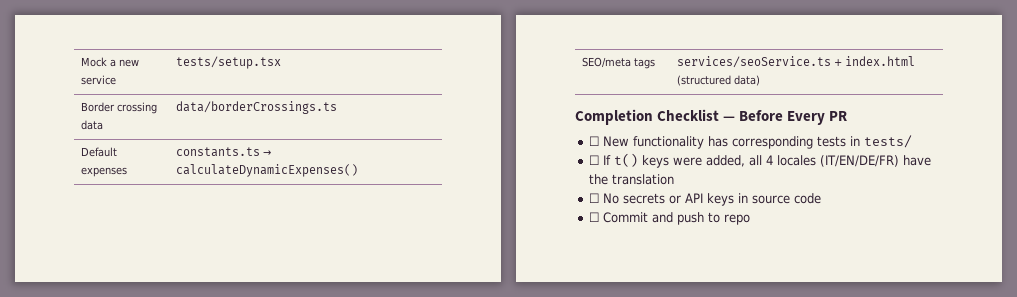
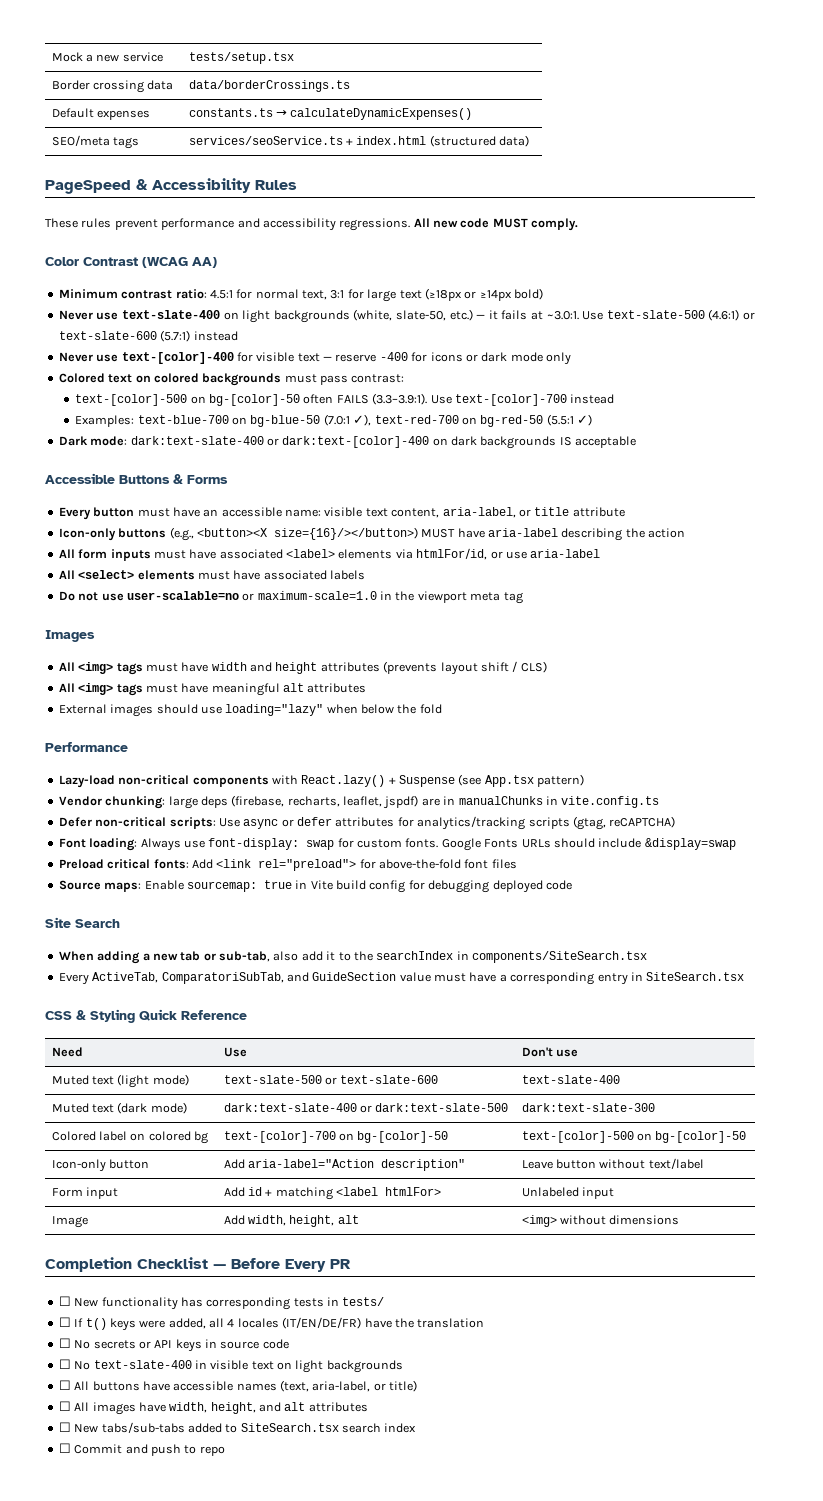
+ PageSpeed & Accessibility Rules
+ These rules prevent performance and accessibility regressions. All new code MUST comply.
+ Color Contrast (WCAG AA)
+ Minimum contrast ratio: 4.5:1 for normal text, 3:1 for large text (≥18px or ≥14px bold)
+ Never use text-slate-400 on light backgrounds (white, slate-50, etc.) — it fails at ~3.0:1. Use text-slate-500 (4.6:1) or text-slate-600 (5.7:1) instead
+ Never use text-[color]-400 for visible text — reserve -400 for icons or dark mode only
+ Colored text on colored backgrounds must pass contrast:
+ text-[color]-500 on bg-[color]-50 often FAILS (3.3–3.9:1). Use text-[color]-700 instead
+ Examples: text-blue-700 on bg-blue-50 (7.0:1 ✓), text-red-700 on bg-red-50 (5.5:1 ✓)
+ Dark mode: dark:text-slate-400 or dark:text-[color]-400 on dark backgrounds IS acceptable
+ Accessible Buttons & Forms
+ Every button must have an accessible name: visible text content, aria-label, or title attribute
+ Icon-only buttons (e.g., <button><X size={16}/></button>) MUST have aria-label describing the action
+ All form inputs must have associated <label> elements via htmlFor/id, or use aria-label
+ All <select> elements must have associated labels
+ Do not use user-scalable=no or maximum-scale=1.0 in the viewport meta tag
+ Images
+ All <img> tags must have width and height attributes (prevents layout shift / CLS)
+ All <img> tags must have meaningful alt attributes
+ External images should use loading="lazy" when below the fold
+ Performance
+ Lazy-load non-critical components with React.lazy() + Suspense (see App.tsx pattern)
+ Vendor chunking: large deps (firebase, recharts, leaflet, jspdf) are in manualChunks in vite.config.ts
+ Defer non-critical scripts: Use async or defer attributes for analytics/tracking scripts (gtag, reCAPTCHA)
+ Font loading: Always use font-display: swap for custom fonts. Google Fonts URLs should include &display=swap
+ Preload critical fonts: Add <link rel="preload"> for above-the-fold font files
+ Source maps: Enable sourcemap: true in Vite build config for debugging deployed code
+ Site Search
+ When adding a new tab or sub-tab, also add it to the searchIndex in components/SiteSearch.tsx
+ Every ActiveTab, ComparatoriSubTab, and GuideSection value must have a corresponding entry in SiteSearch.tsx
+ CSS & Styling Quick Reference
+ Need | Use | Don't use
+ Muted text (light mode) | text-slate-500 or text-slate-600 | text-slate-400
+ Muted text (dark mode) | dark:text-slate-400 or dark:text-slate-500 | dark:text-slate-300
+ Colored label on colored bg | text-[color]-700 on bg-[color]-50 | text-[color]-500 on bg-[color]-50
+ Icon-only button | Add aria-label="Action description" | Leave button without text/label
+ Form input | Add id + matching <label htmlFor> | Unlabeled input
+ Image | Add width, height, alt | <img> without dimensions
+ ☐ No text-slate-400 in visible text on light backgrounds
+ ☐ All buttons have accessible names (text, aria-label, or title)
+ ☐ All images have width, height, and alt attributes
+ ☐ New tabs/sub-tabs added to SiteSearch.tsx search index

